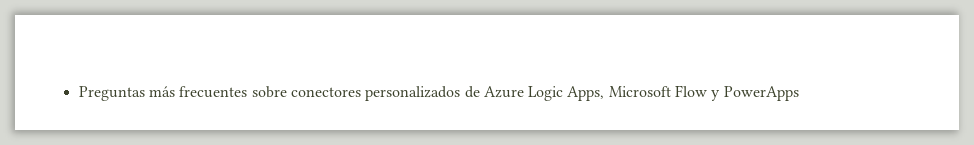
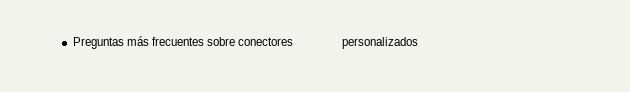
- Preguntas más frecuentes sobre conectores personalizados de Azure Logic Apps, Microsoft Flow y PowerApps
+ Preguntas más frecuentes sobre conectores personalizados

